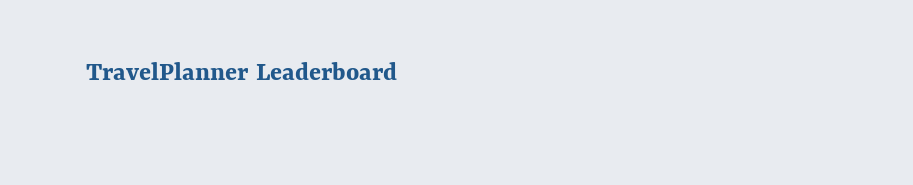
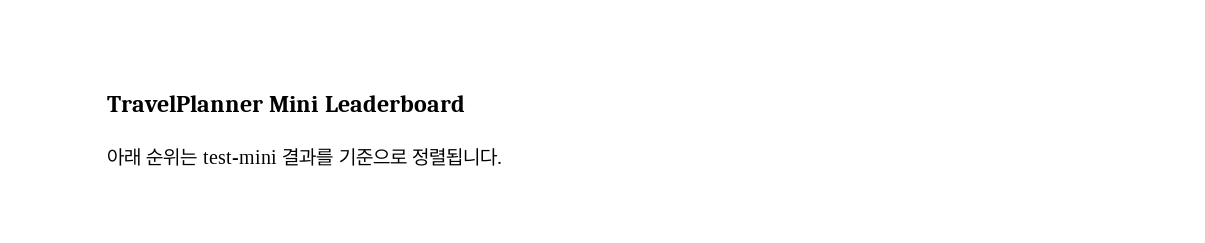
- TravelPlanner Leaderboard
+ TravelPlanner Mini Leaderboard
+ 아래 순위는 test-mini 결과를 기준으로 정렬됩니다.

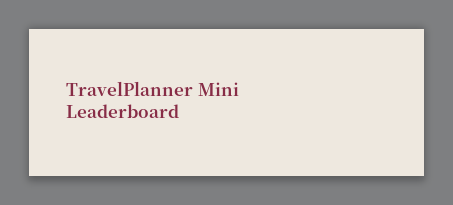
- 아래 순위는 test-mini 결과를 기준으로 정렬됩니다.

